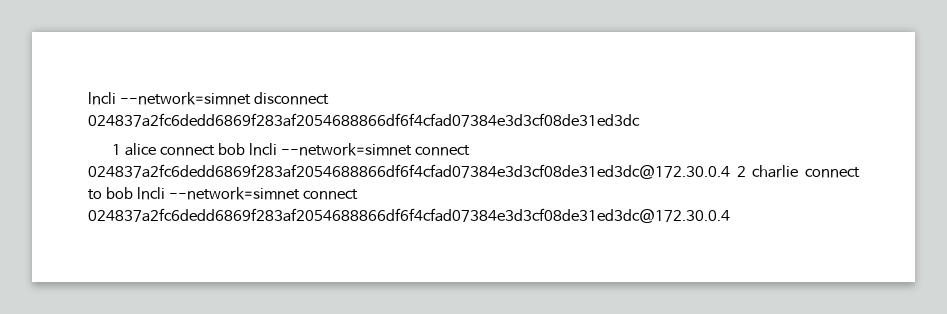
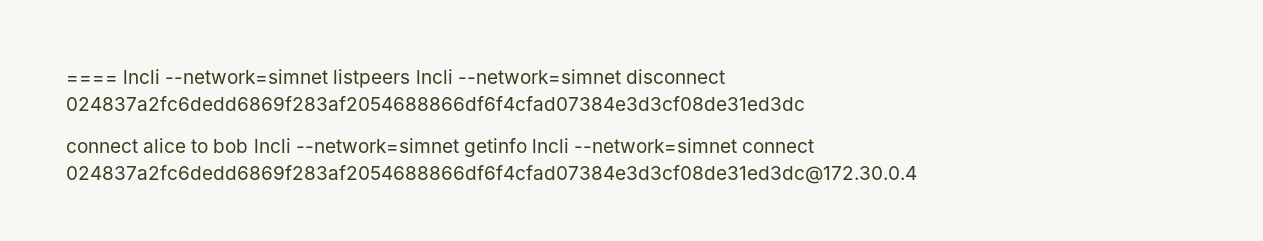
- lncli --network=simnet disconnect 024837a2fc6dedd6869f283af2054688866df6f4cfad07384e3d3cf08de31ed3dc
+ ==== lncli --network=simnet listpeers lncli --network=simnet disconnect 024837a2fc6dedd6869f283af2054688866df6f4cfad07384e3d3cf08de31ed3dc
- 1 alice connect bob lncli --network=simnet connect 024837a2fc6dedd6869f283af2054688866df6f4cfad07384e3d3cf08de31ed3dc@172.30.0.4 2 charlie connect to bob lncli --network=simnet connect 024837a2fc6dedd6869f283af2054688866df6f4cfad07384e3d3cf08de31ed3dc@172.30.0.4
+ connect alice to bob lncli --network=simnet getinfo lncli --network=simnet connect 024837a2fc6dedd6869f283af2054688866df6f4cfad07384e3d3cf08de31ed3dc@172.30.0.4

